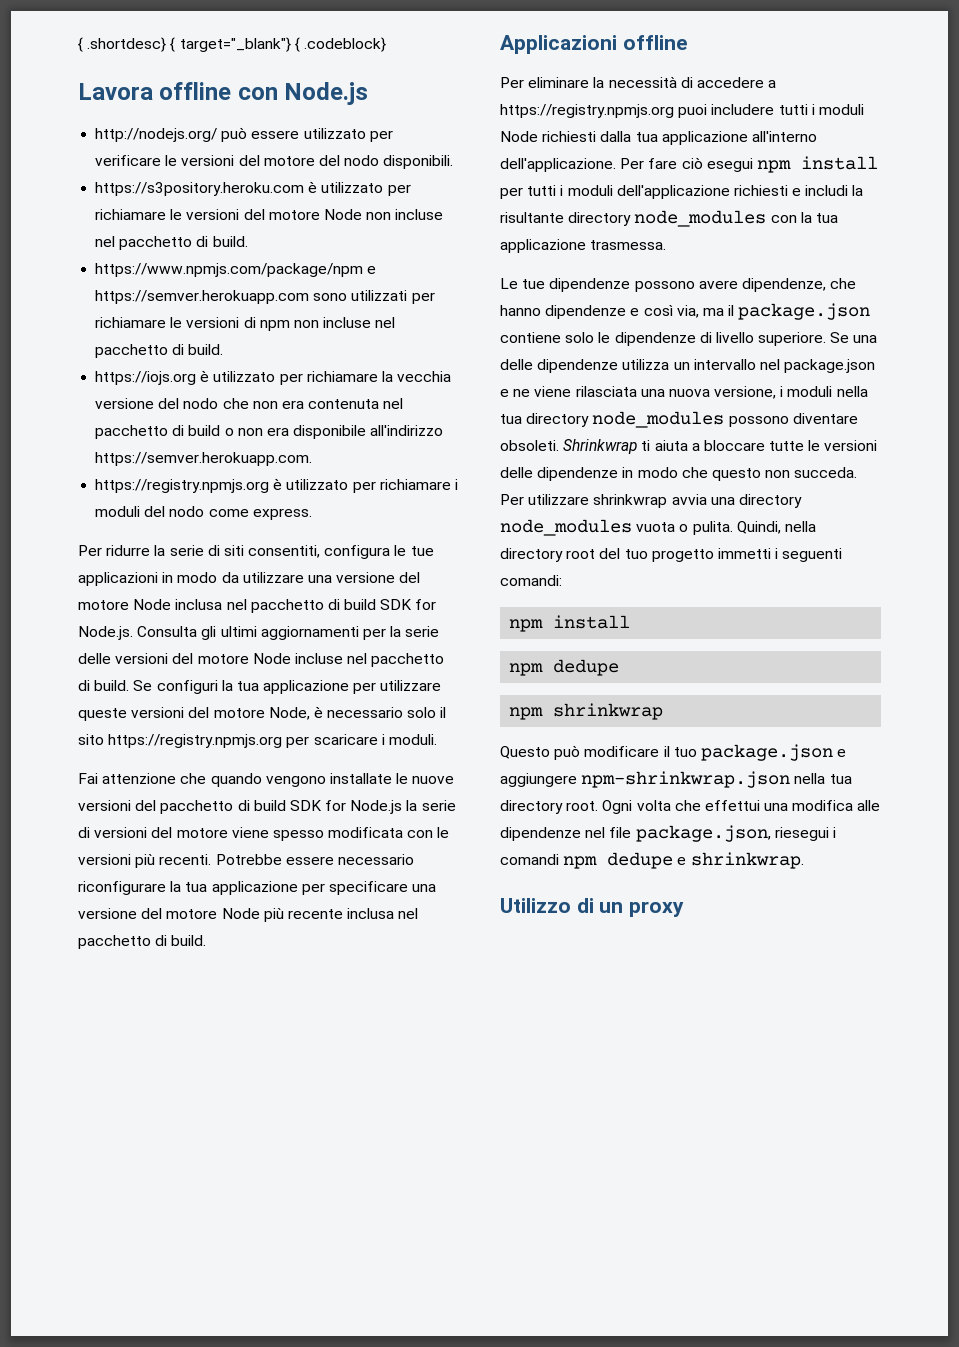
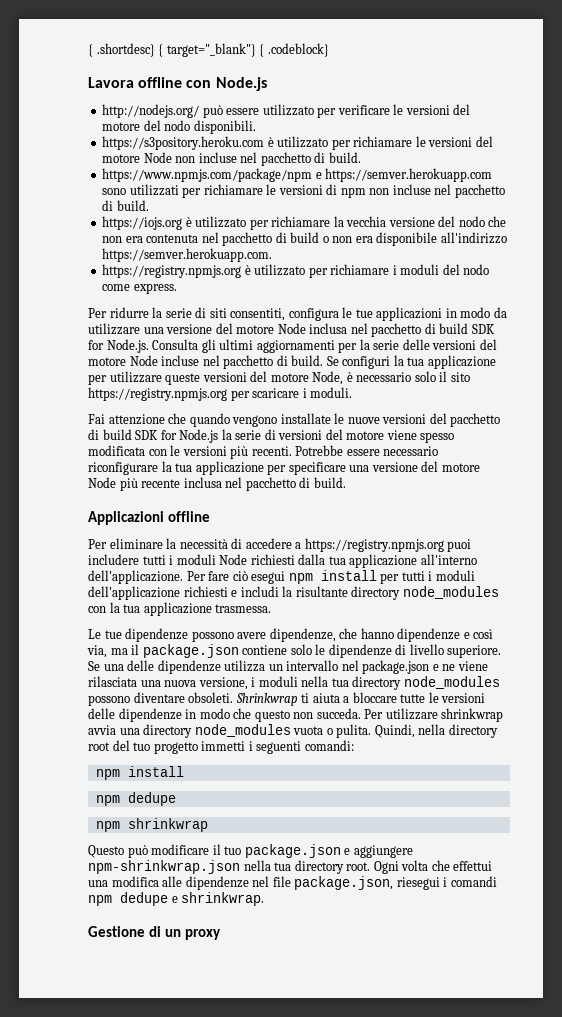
- Utilizzo di un proxy
+ Gestione di un proxy

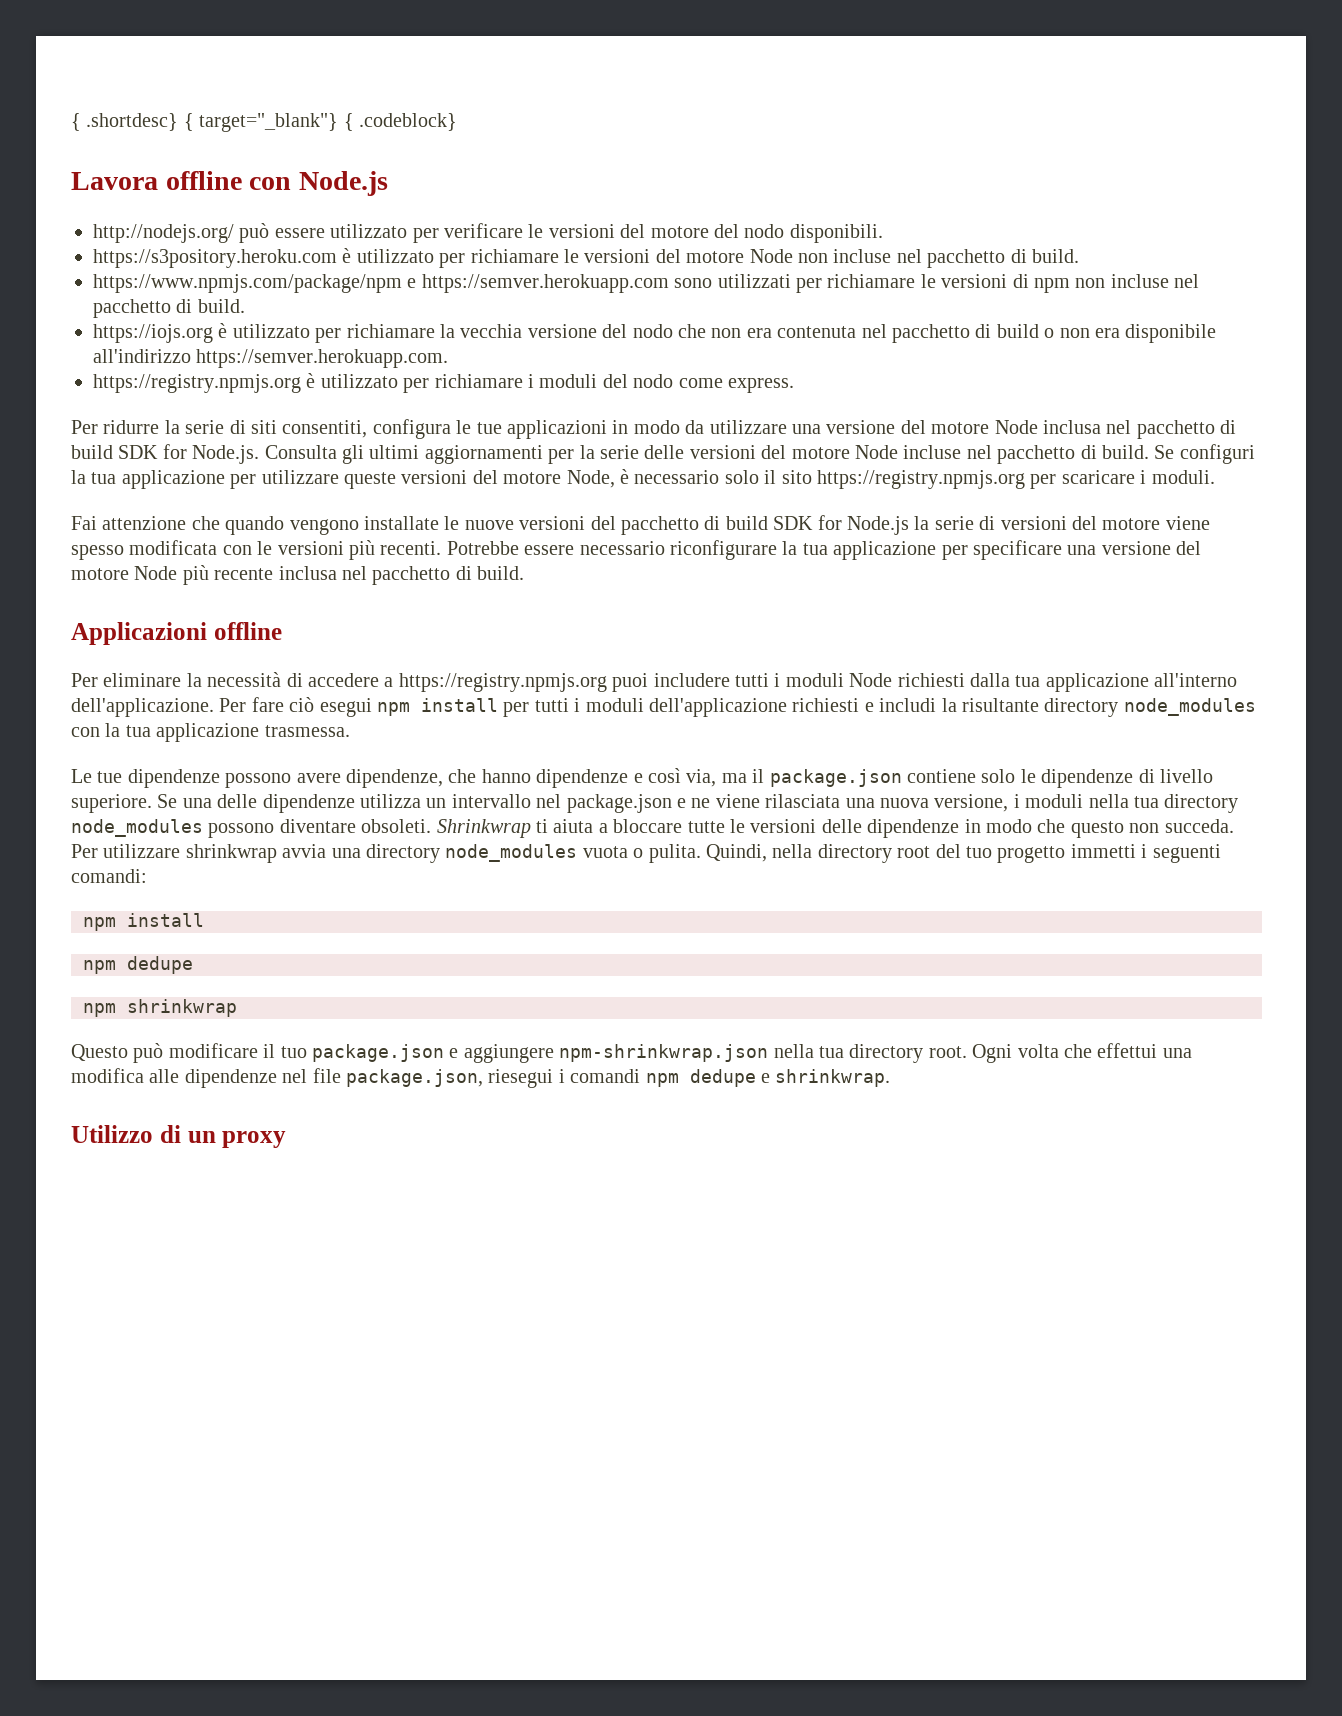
- Gestione di un proxy
+ Utilizzo di un proxy

